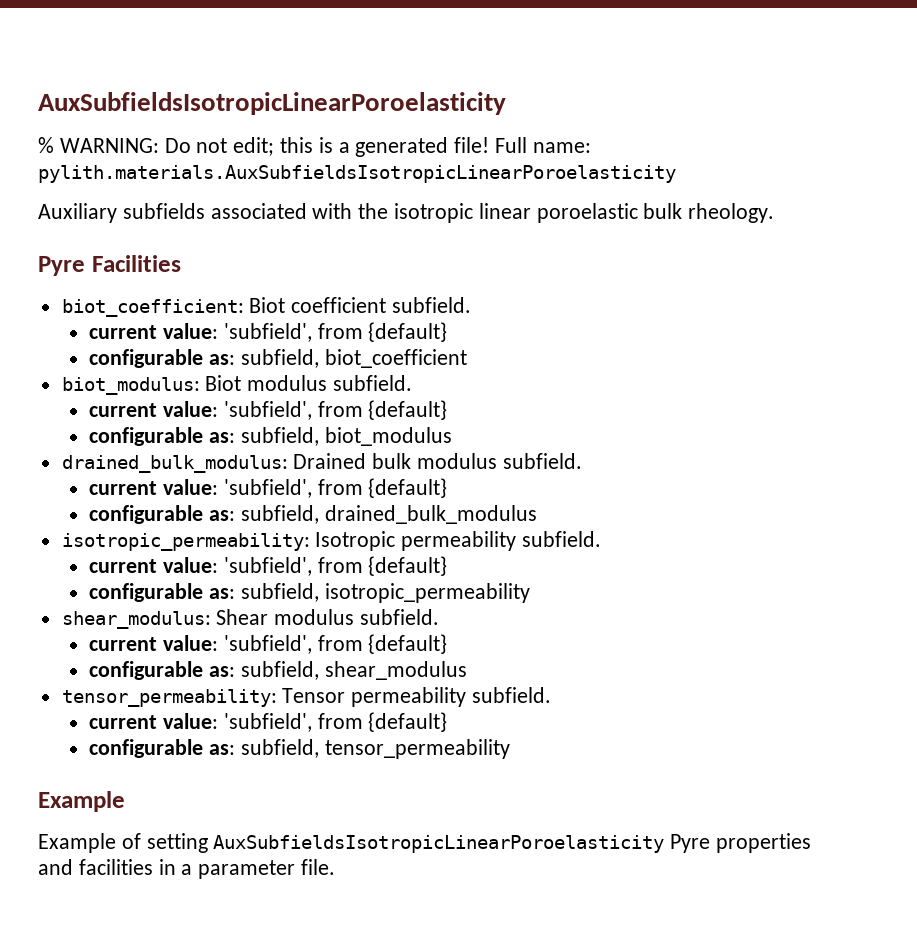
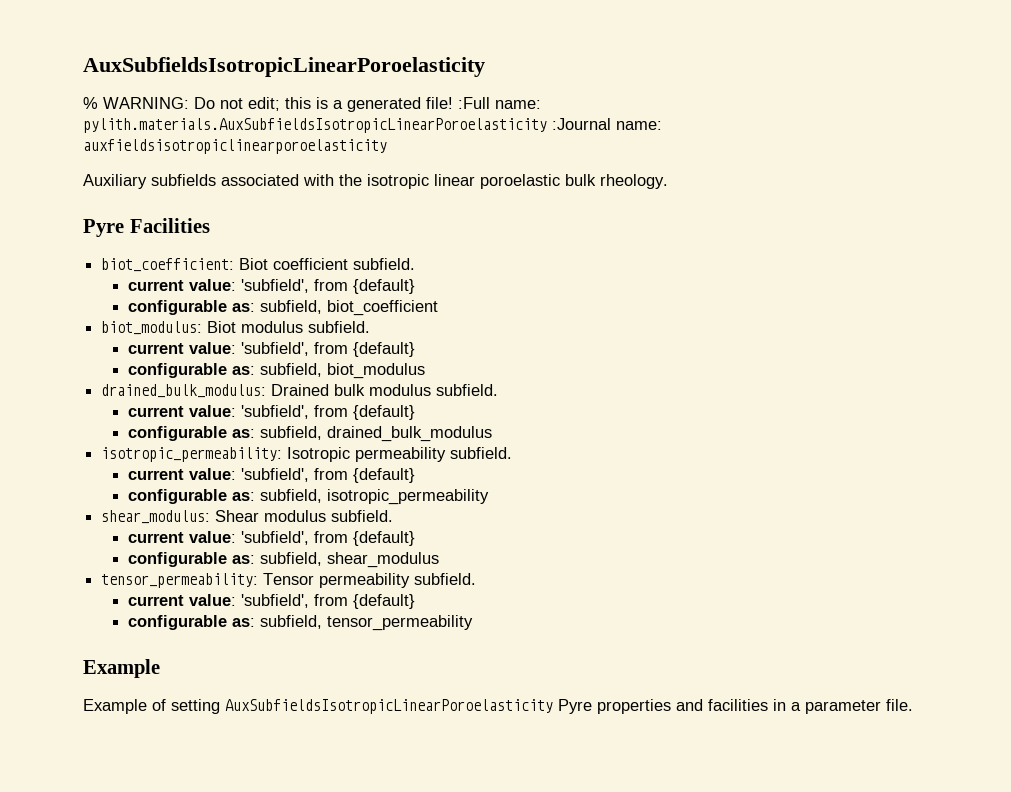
- % WARNING: Do not edit; this is a generated file! Full name: pylith.materials.AuxSubfieldsIsotropicLinearPoroelasticity
+ % WARNING: Do not edit; this is a generated file! :Full name: pylith.materials.AuxSubfieldsIsotropicLinearPoroelasticity :Journal name: auxfieldsisotropiclinearporoelasticity

